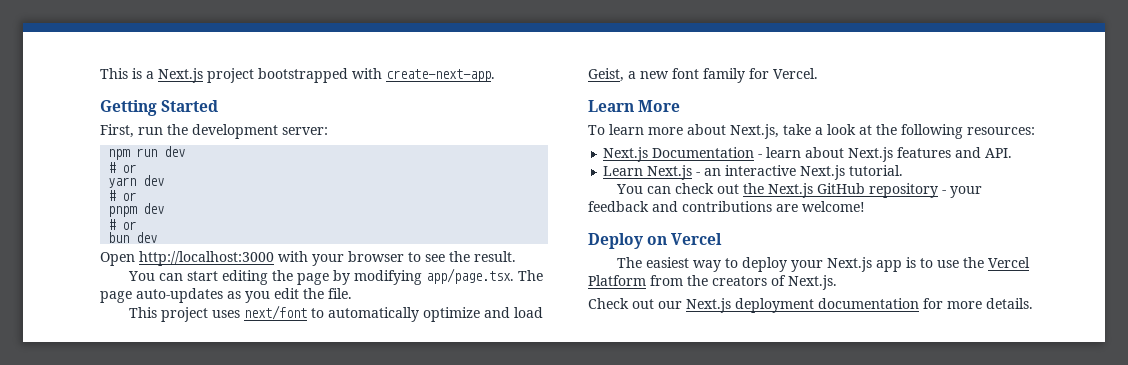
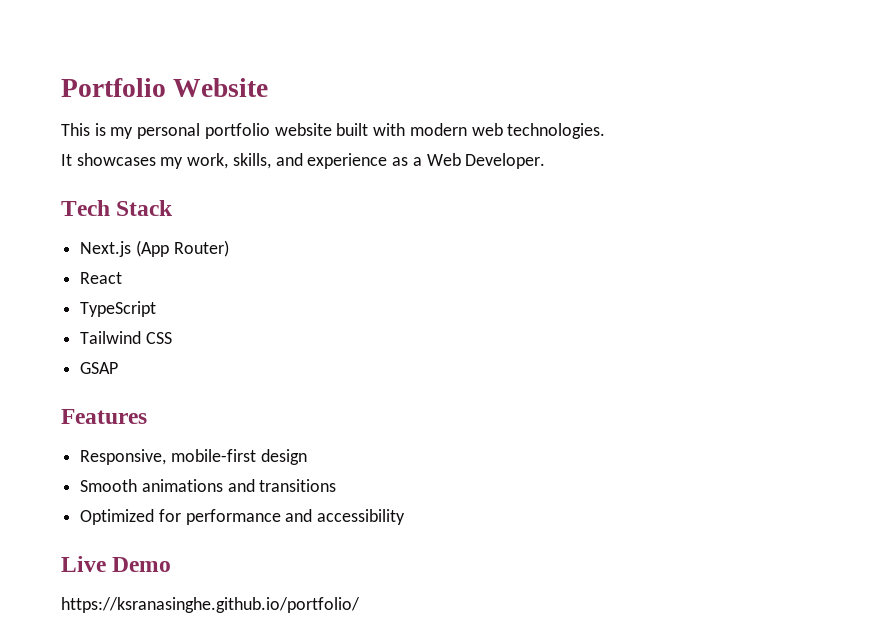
- This is a Next.js project bootstrapped with create-next-app.
- Getting Started
- First, run the development server:
- npm run dev
- # or
- yarn dev
- # or
- pnpm dev
- # or
- bun dev
- Open http://localhost:3000 with your browser to see the result.
- You can start editing the page by modifying app/page.tsx. The page auto-updates as you edit the file.
- This project uses next/font to automatically optimize and load Geist, a new font family for Vercel.
- Learn More
- To learn more about Next.js, take a look at the following resources:
- Next.js Documentation - learn about Next.js features and API.
- Learn Next.js - an interactive Next.js tutorial.
- You can check out the Next.js GitHub repository - your feedback and contributions are welcome!
- Deploy on Vercel
- The easiest way to deploy your Next.js app is to use the Vercel Platform from the creators of Next.js.
- Check out our Next.js deployment documentation for more details.
+ Portfolio Website
+ This is my personal portfolio website built with modern web technologies.
+ It showcases my work, skills, and experience as a Web Developer.
+ Tech Stack
+ Next.js (App Router)
+ React
+ TypeScript
+ Tailwind CSS
+ GSAP
+ Features
+ Responsive, mobile-first design
+ Smooth animations and transitions
+ Optimized for performance and accessibility
+ Live Demo
+ https://ksranasinghe.github.io/portfolio/

